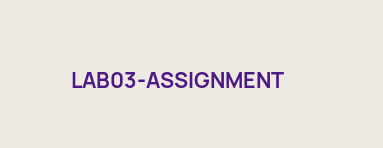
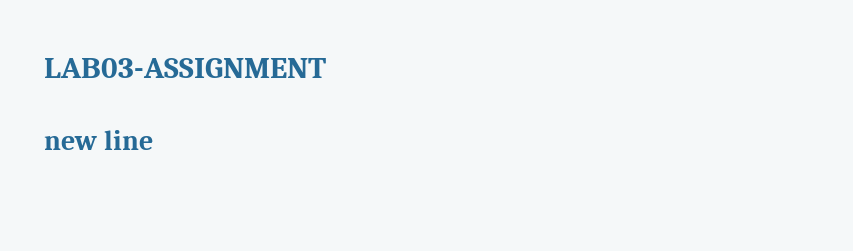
+ new line

